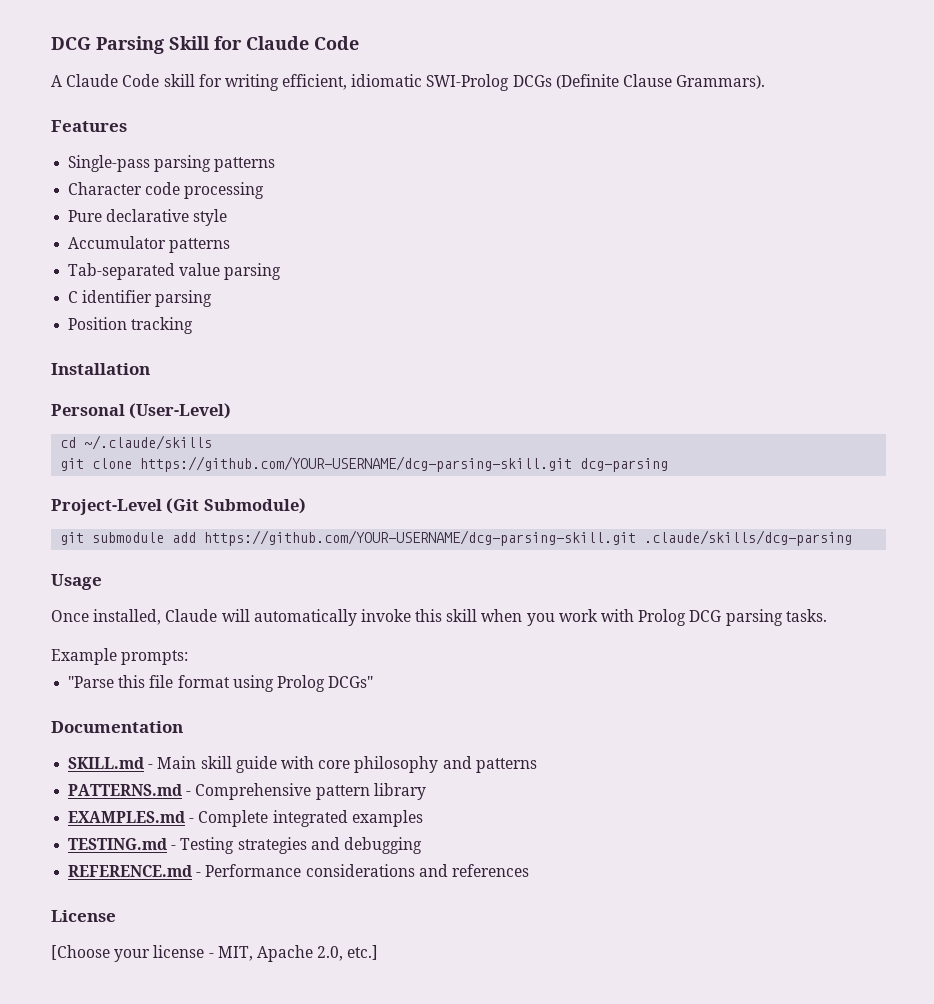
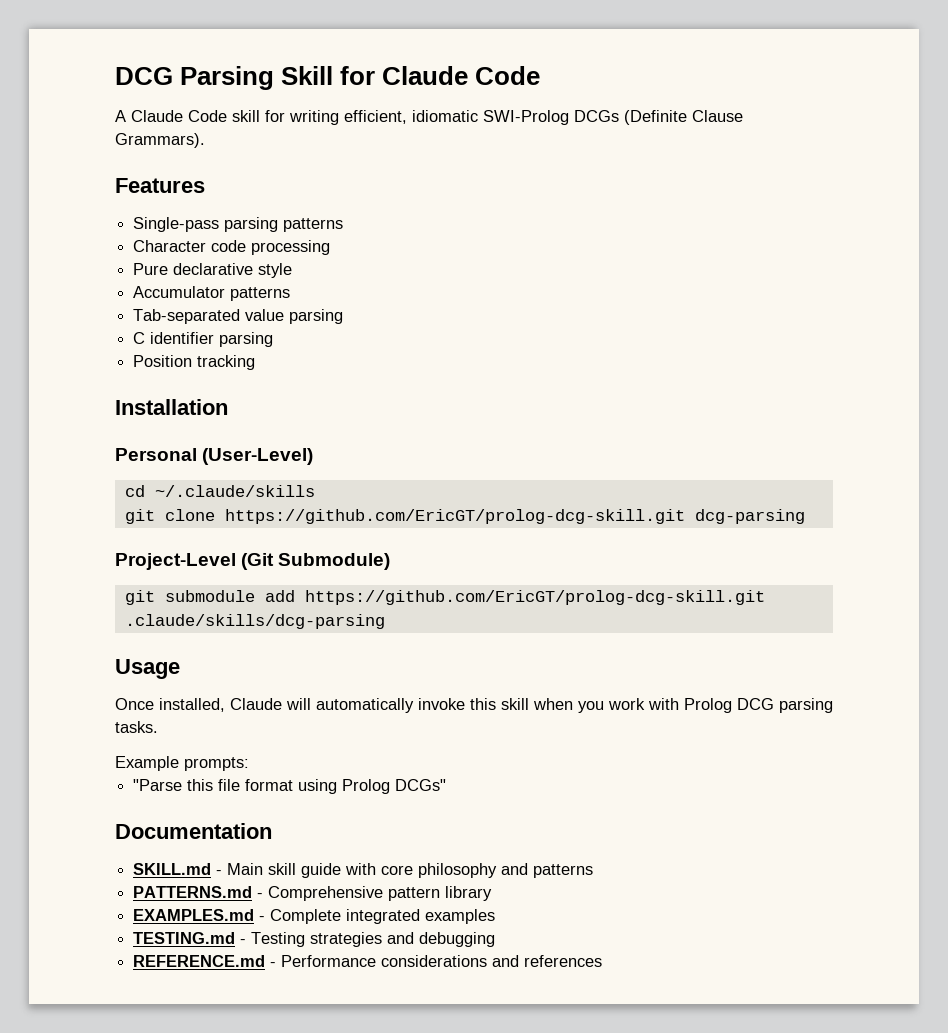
- git clone https://github.com/YOUR-USERNAME/dcg-parsing-skill.git dcg-parsing
+ git clone https://github.com/EricGT/prolog-dcg-skill.git dcg-parsing
- git submodule add https://github.com/YOUR-USERNAME/dcg-parsing-skill.git .claude/skills/dcg-parsing
+ git submodule add https://github.com/EricGT/prolog-dcg-skill.git .claude/skills/dcg-parsing
- License
- [Choose your license - MIT, Apache 2.0, etc.]

